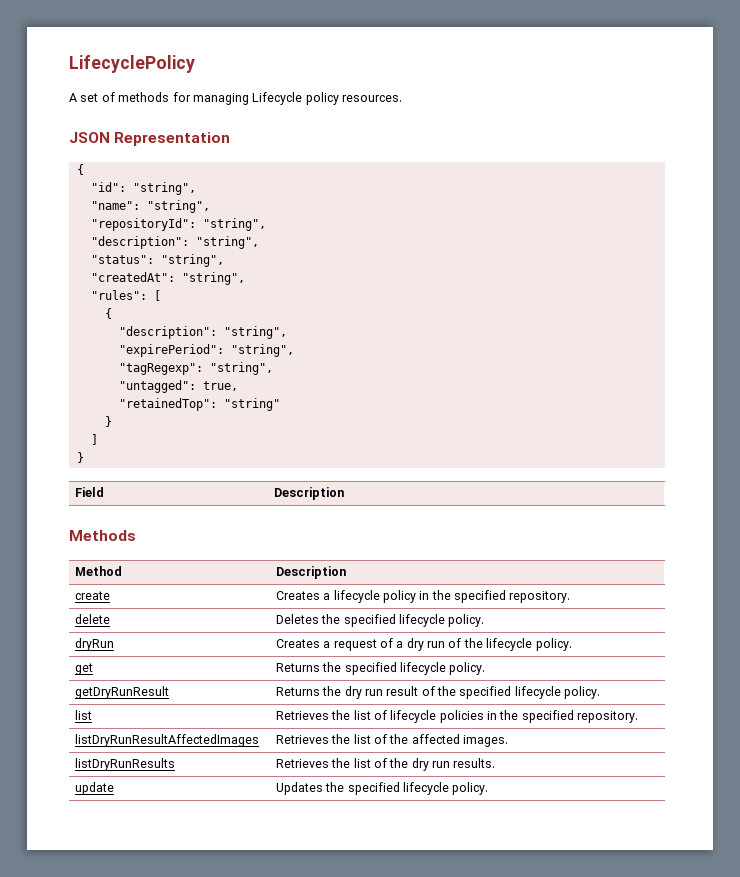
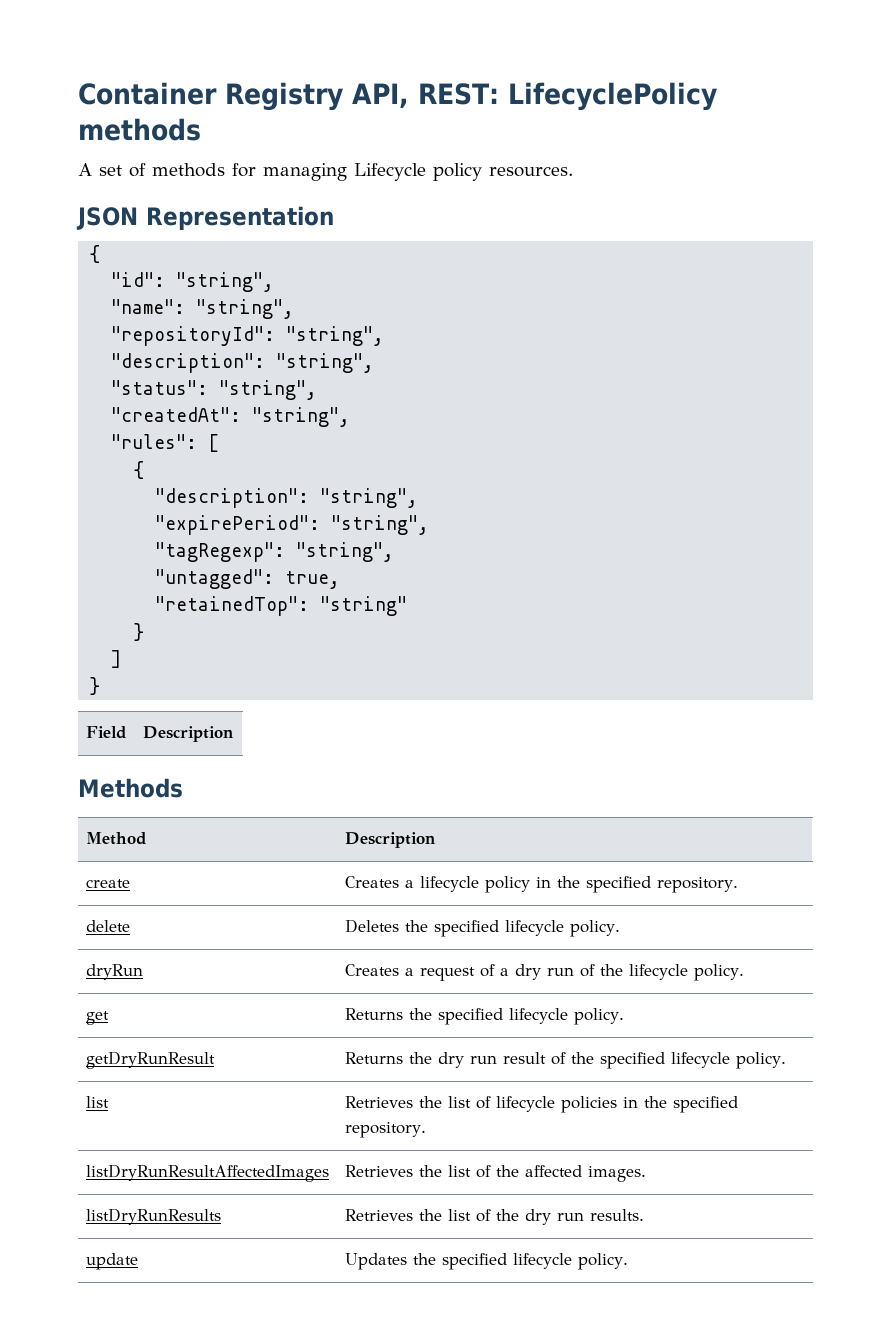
- LifecyclePolicy
+ Container Registry API, REST: LifecyclePolicy methods

